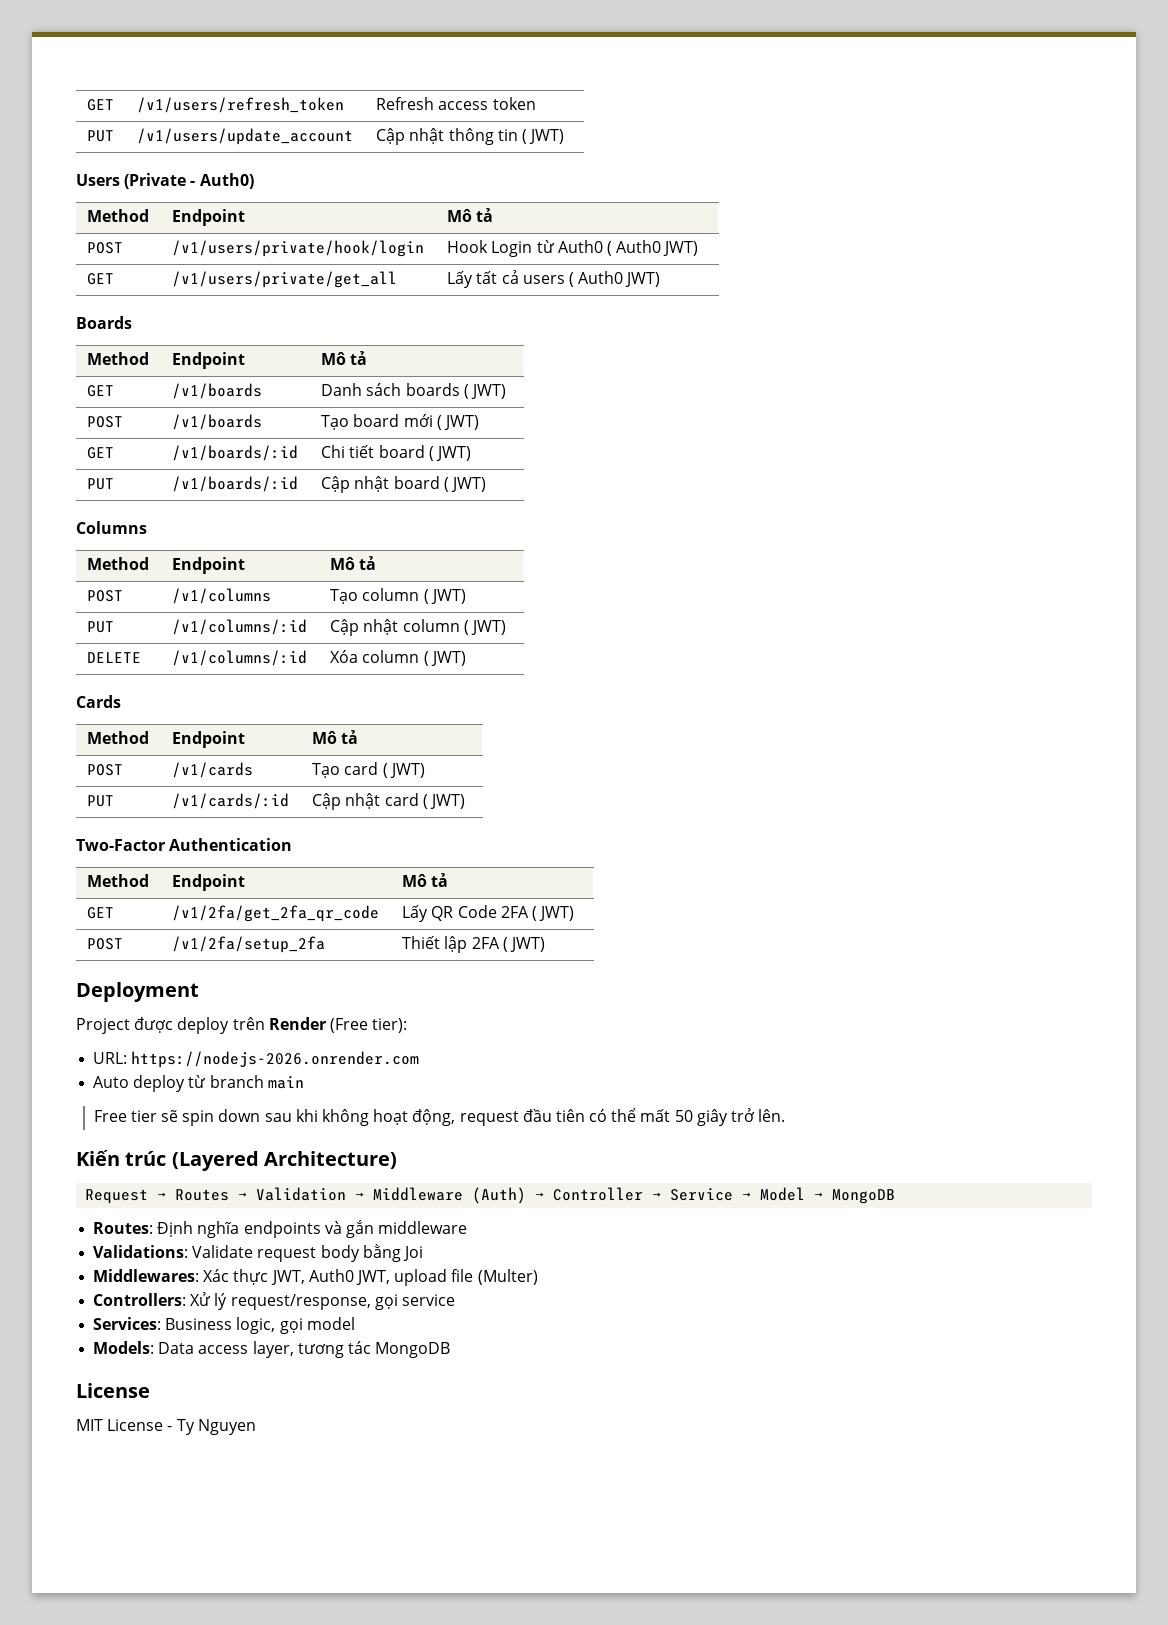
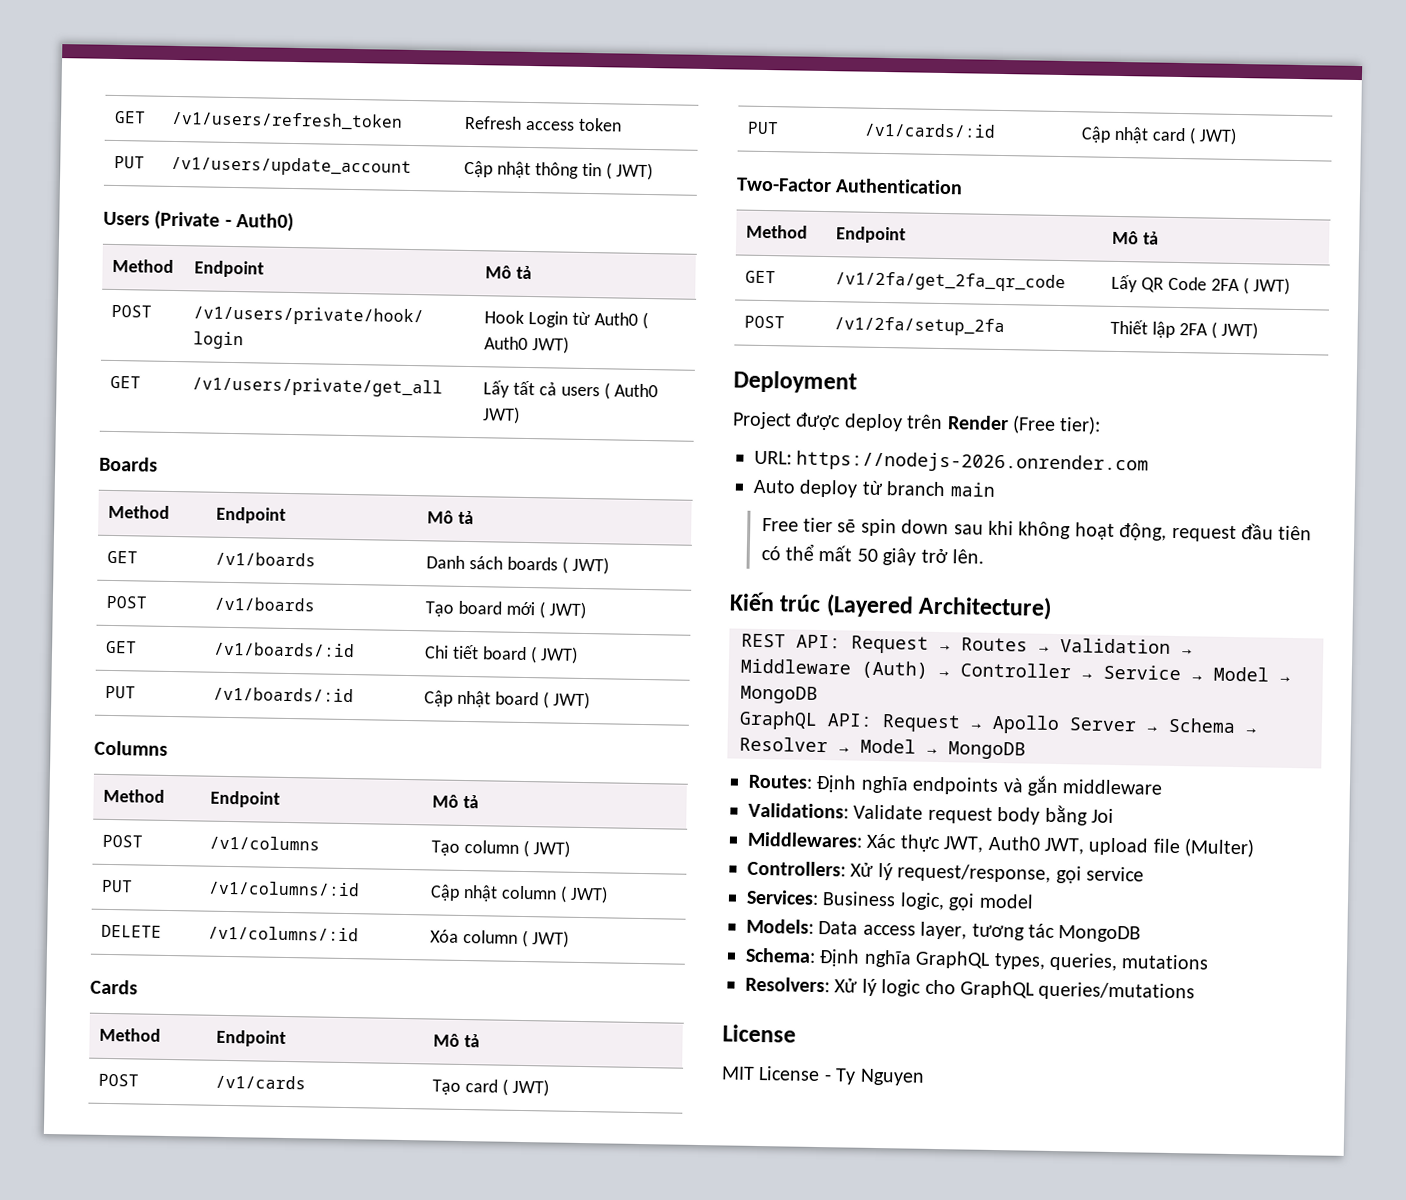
- Request → Routes → Validation → Middleware (Auth) → Controller → Service → Model → MongoDB
+ REST API: Request → Routes → Validation → Middleware (Auth) → Controller → Service → Model → MongoDB
+ GraphQL API: Request → Apollo Server → Schema → Resolver → Model → MongoDB
+ Schema: Định nghĩa GraphQL types, queries, mutations
+ Resolvers: Xử lý logic cho GraphQL queries/mutations

